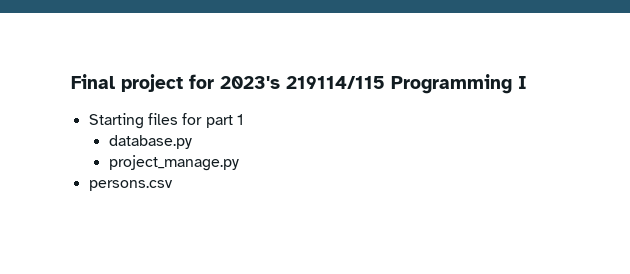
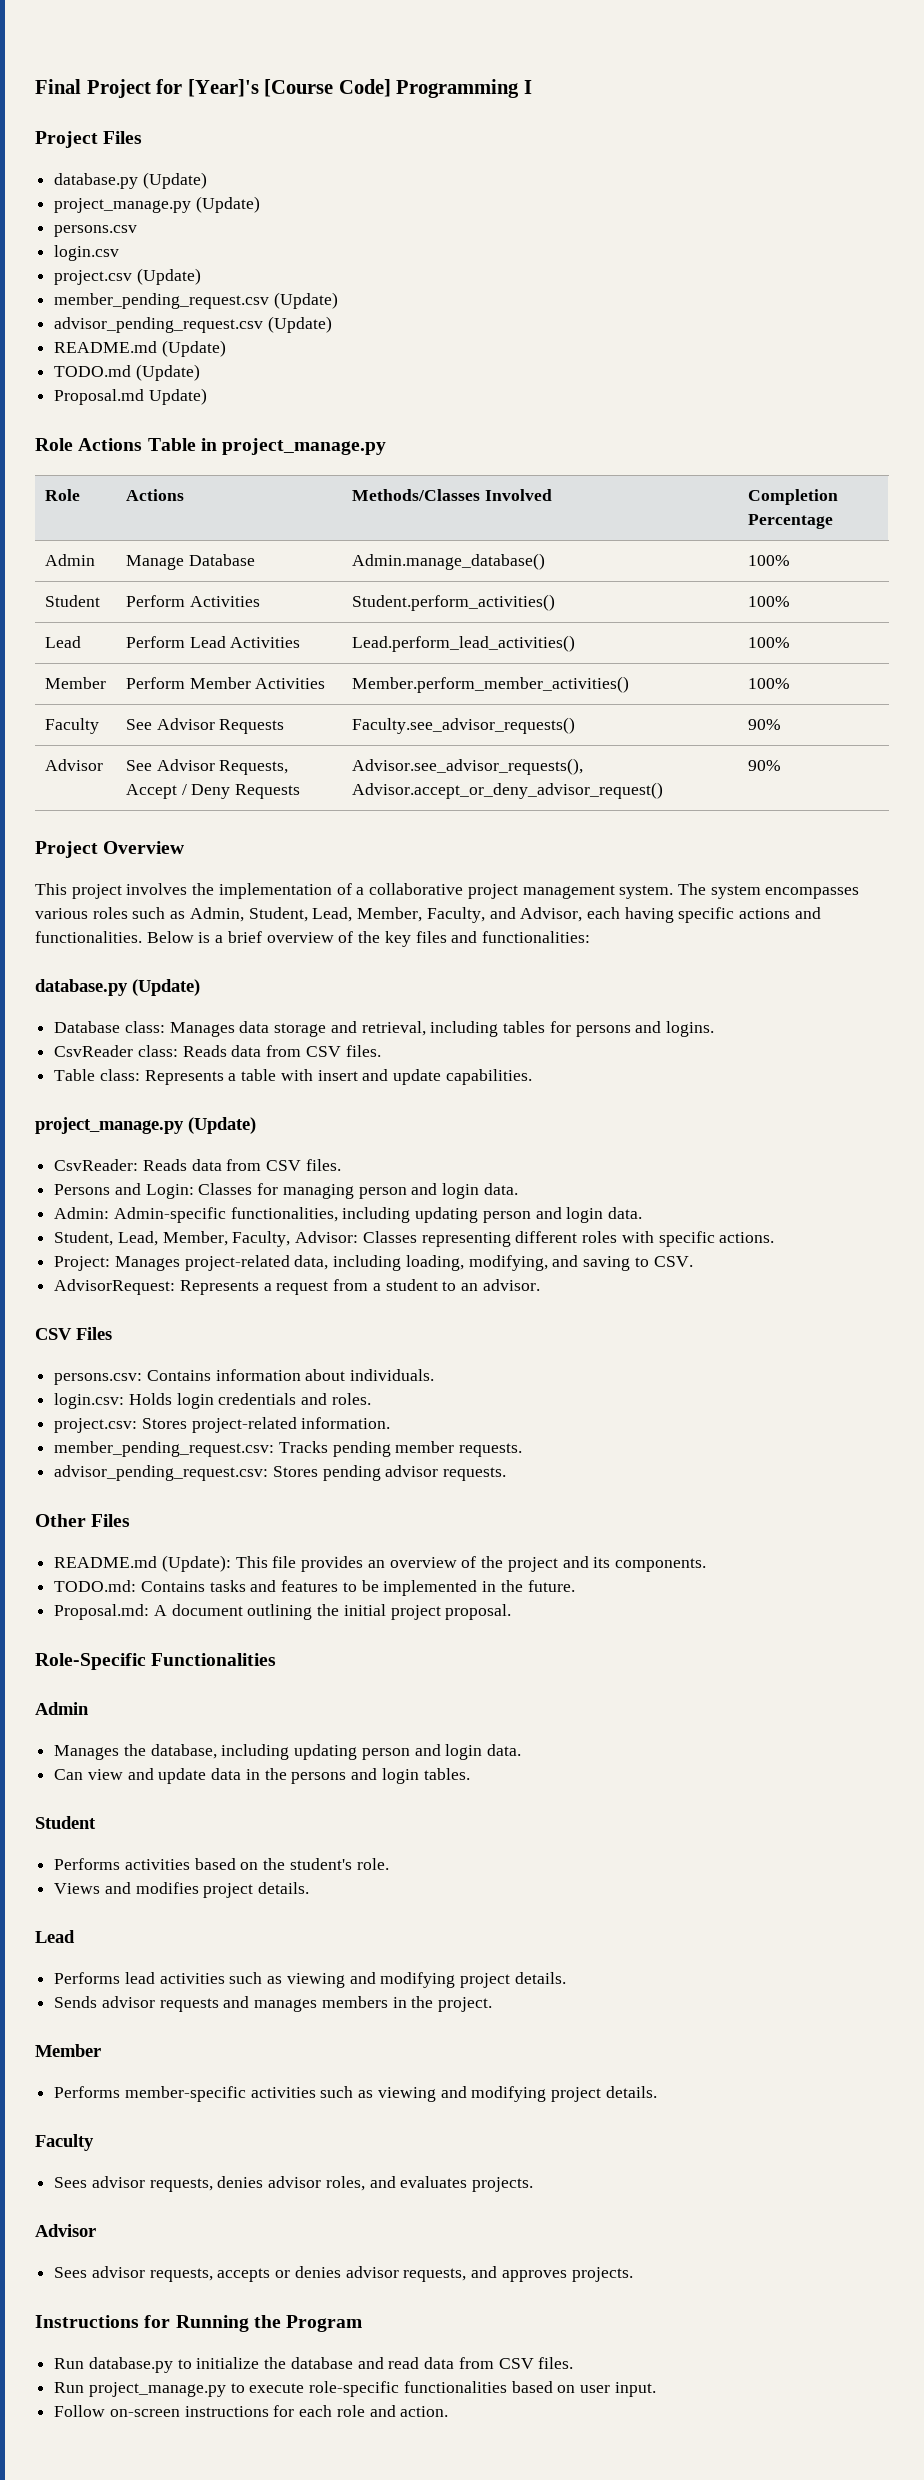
- Final project for 2023's 219114/115 Programming I
- Starting files for part 1
- database.py
- project_manage.py
+ Final Project for [Year]'s [Course Code] Programming I
+ Project Files
+ database.py (Update)
+ project_manage.py (Update)
+ login.csv
+ project.csv (Update)
+ member_pending_request.csv (Update)
+ advisor_pending_request.csv (Update)
+ README.md (Update)
+ TODO.md (Update)
+ Proposal.md Update)
+ Role Actions Table in project_manage.py
+ Role | Actions | Methods/Classes Involved | Completion Percentage
+ Admin | Manage Database | Admin.manage_database() | 100%
+ Student | Perform Activities | Student.perform_activities() | 100%
+ Lead | Perform Lead Activities | Lead.perform_lead_activities() | 100%
+ Member | Perform Member Activities | Member.perform_member_activities() | 100%
+ Faculty | See Advisor Requests | Faculty.see_advisor_requests() | 90%
+ Advisor | See Advisor Requests, Accept / Deny Requests | Advisor.see_advisor_requests(), Advisor.accept_or_deny_advisor_request() | 90%
+ Project Overview
+ This project involves the implementation of a collaborative project management system. The system encompasses various roles such as Admin, Student, Lead, Member, Faculty, and Advisor, each having specific actions and functionalities. Below is a brief overview of the key files and functionalities:
+ database.py (Update)
+ Database class: Manages data storage and retrieval, including tables for persons and logins.
+ CsvReader class: Reads data from CSV files.
+ Table class: Represents a table with insert and update capabilities.
+ project_manage.py (Update)
+ CsvReader: Reads data from CSV files.
+ Persons and Login: Classes for managing person and login data.
+ Admin: Admin-specific functionalities, including updating person and login data.
+ Student, Lead, Member, Faculty, Advisor: Classes representing different roles with specific actions.
+ Project: Manages project-related data, including loading, modifying, and saving to CSV.
+ AdvisorRequest: Represents a request from a student to an advisor.
+ CSV Files
+ persons.csv: Contains information about individuals.
+ login.csv: Holds login credentials and roles.
+ project.csv: Stores project-related information.
+ member_pending_request.csv: Tracks pending member requests.
+ advisor_pending_request.csv: Stores pending advisor requests.
+ Other Files
+ README.md (Update): This file provides an overview of the project and its components.
+ TODO.md: Contains tasks and features to be implemented in the future.
+ Proposal.md: A document outlining the initial project proposal.
+ Role-Specific Functionalities
+ Admin
+ Manages the database, including updating person and login data.
+ Can view and update data in the persons and login tables.
+ Student
+ Performs activities based on the student's role.
+ Views and modifies project details.
+ Lead
+ Performs lead activities such as viewing and modifying project details.
+ Sends advisor requests and manages members in the project.
+ Member
+ Performs member-specific activities such as viewing and modifying project details.
+ Faculty
+ Sees advisor requests, denies advisor roles, and evaluates projects.
+ Advisor
+ Sees advisor requests, accepts or denies advisor requests, and approves projects.
+ Instructions for Running the Program
+ Run database.py to initialize the database and read data from CSV files.
+ Run project_manage.py to execute role-specific functionalities based on user input.
+ Follow on-screen instructions for each role and action.

